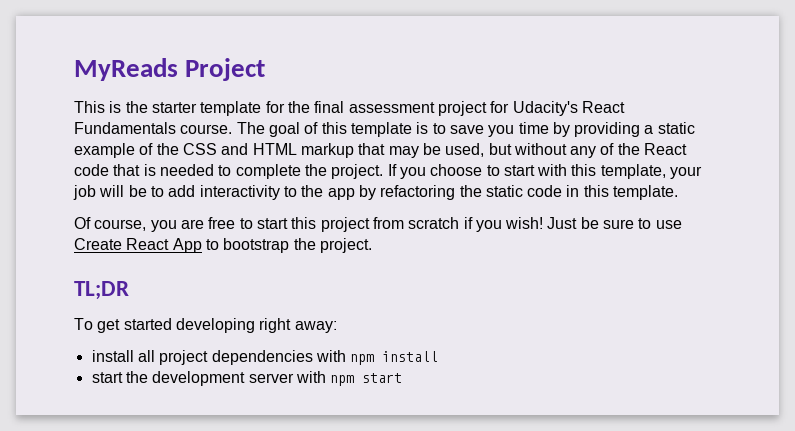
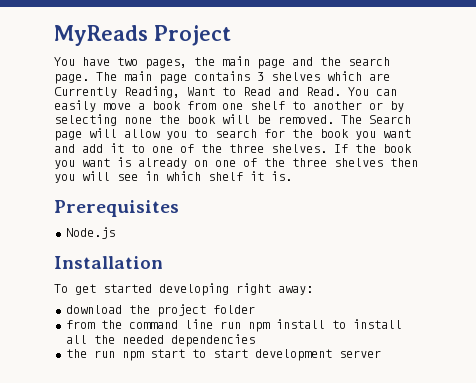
- This is the starter template for the final assessment project for Udacity's React Fundamentals course. The goal of this template is to save you time by providing a static example of the CSS and HTML markup that may be used, but without any of the React code that is needed to complete the project. If you choose to start with this template, your job will be to add interactivity to the app by refactoring the static code in this template.
- Of course, you are free to start this project from scratch if you wish! Just be sure to use Create React App to bootstrap the project.
- TL;DR
+ You have two pages, the main page and the search page. The main page contains 3 shelves which are Currently Reading, Want to Read and Read. You can easily move a book from one shelf to another or by selecting none the book will be removed. The Search page will allow you to search for the book you want and add it to one of the three shelves. If the book you want is already on one of the three shelves then you will see in which shelf it is.
+ Prerequisites
+ Node.js
+ Installation
- install all project dependencies with npm install
- start the development server with npm start
+ download the project folder
+ from the command line run npm install to install all the needed dependencies
+ the run npm start to start development server

